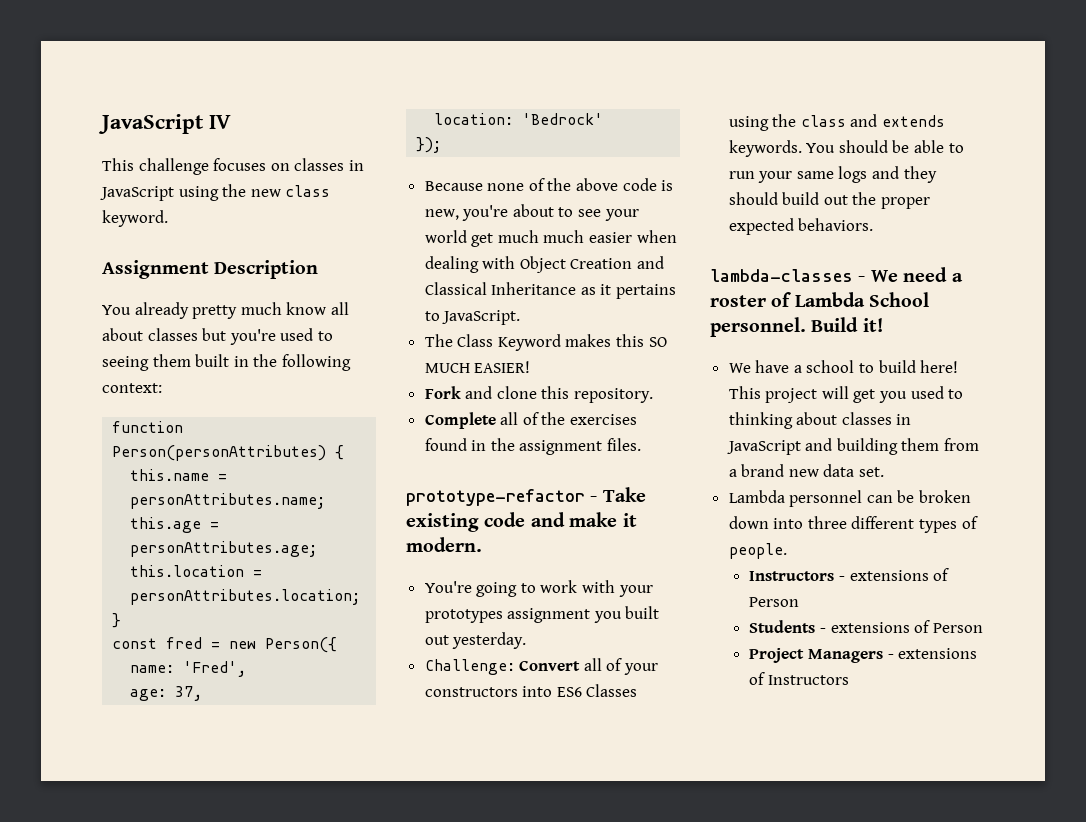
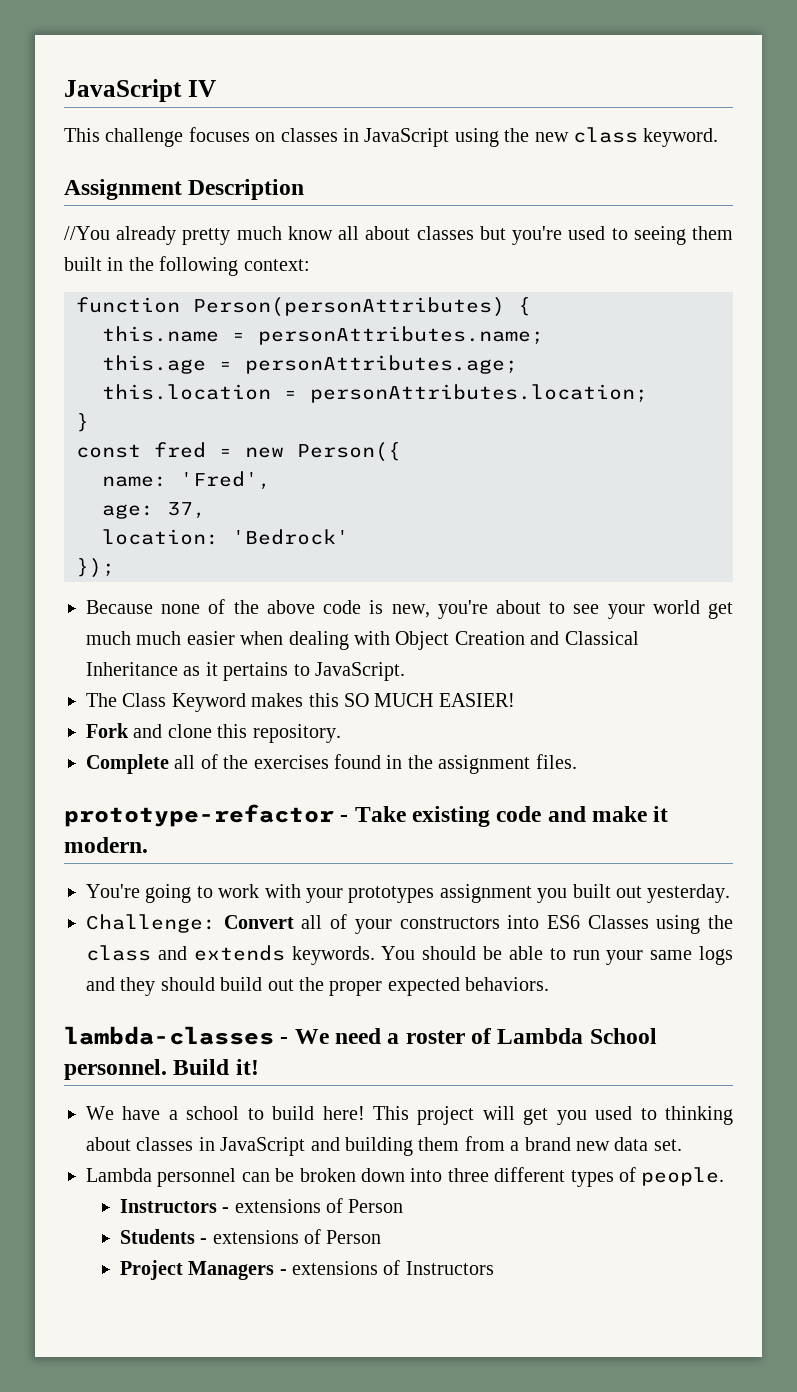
- You already pretty much know all about classes but you're used to seeing them built in the following context:
+ //You already pretty much know all about classes but you're used to seeing them built in the following context:

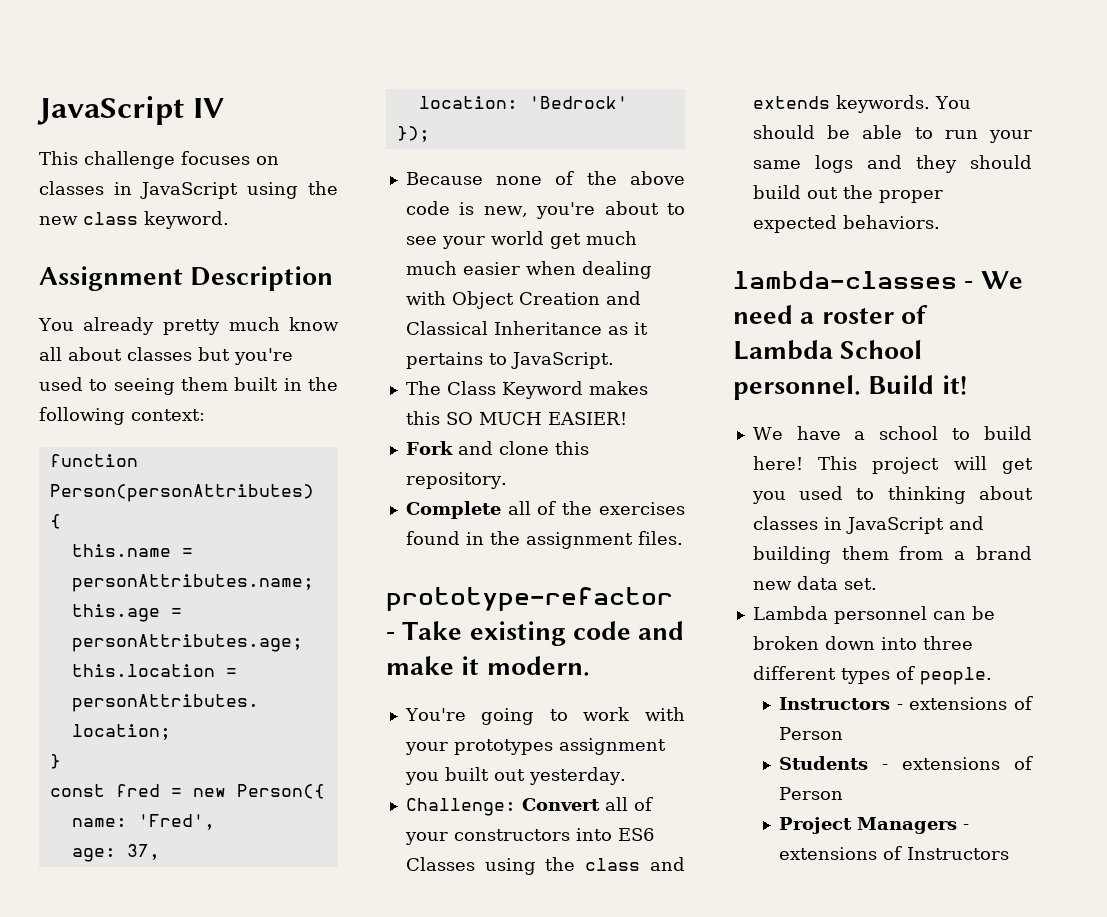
- //You already pretty much know all about classes but you're used to seeing them built in the following context:
+ You already pretty much know all about classes but you're used to seeing them built in the following context:

